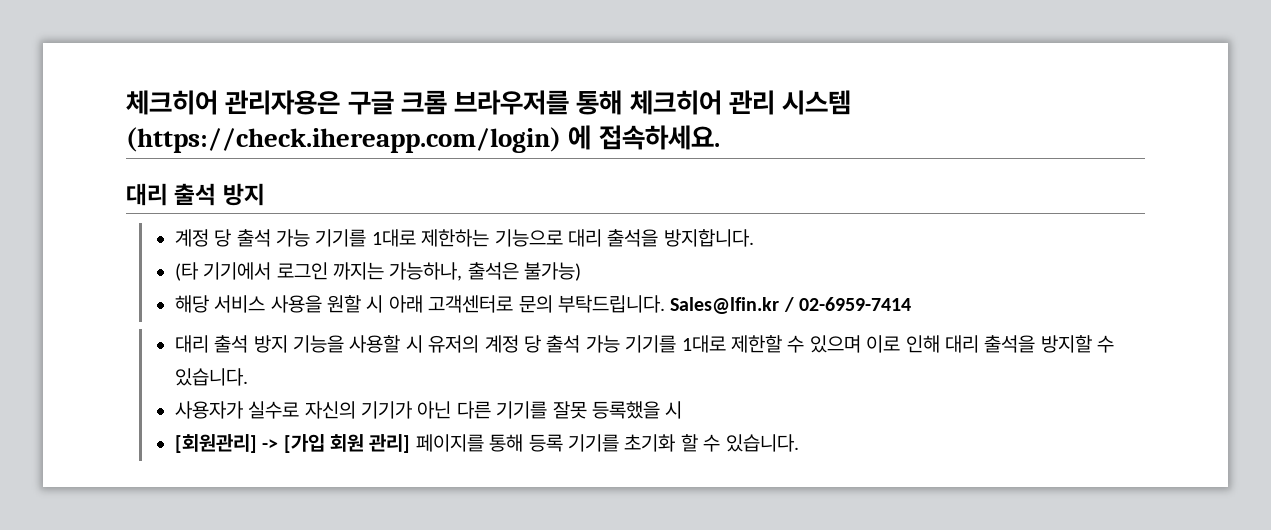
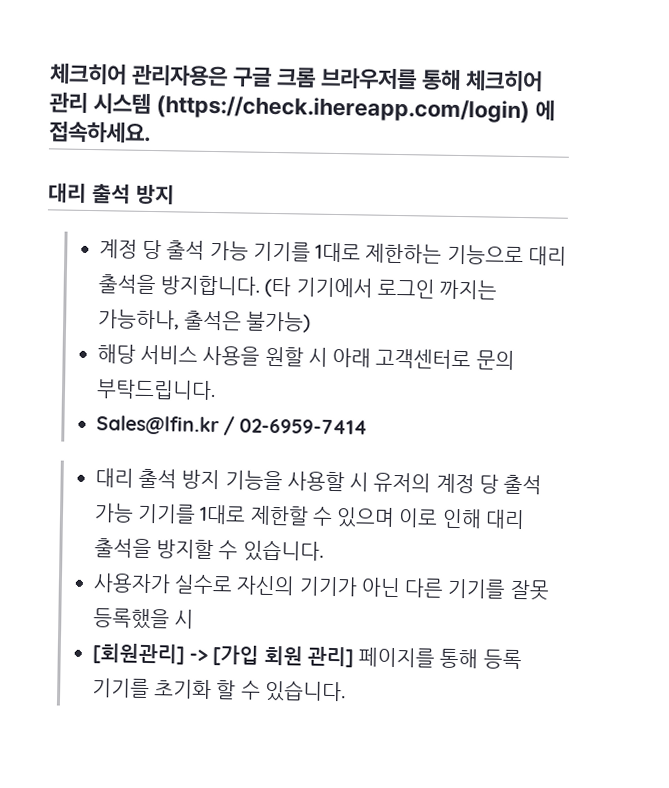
- 계정 당 출석 가능 기기를 1대로 제한하는 기능으로 대리 출석을 방지합니다.
- (타 기기에서 로그인 까지는 가능하나, 출석은 불가능)
+ 계정 당 출석 가능 기기를 1대로 제한하는 기능으로 대리 출석을 방지합니다. (타 기기에서 로그인 까지는 가능하나, 출석은 불가능)
- 해당 서비스 사용을 원할 시 아래 고객센터로 문의 부탁드립니다. Sales@lfin.kr / 02-6959-7414
+ 해당 서비스 사용을 원할 시 아래 고객센터로 문의 부탁드립니다.
+ Sales@lfin.kr / 02-6959-7414

